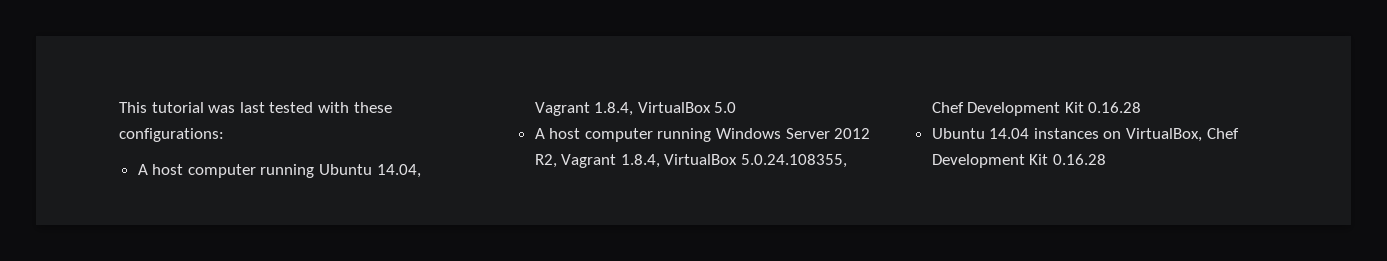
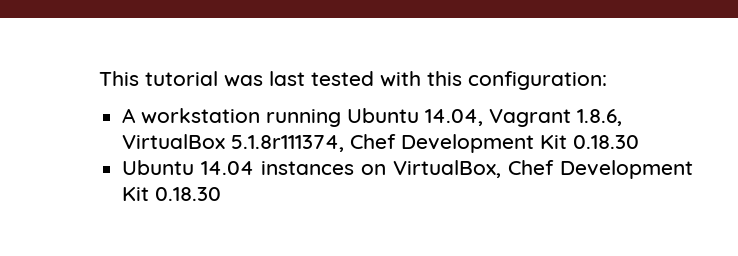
- This tutorial was last tested with these configurations:
- A host computer running Ubuntu 14.04, Vagrant 1.8.4, VirtualBox 5.0
- A host computer running Windows Server 2012 R2, Vagrant 1.8.4, VirtualBox 5.0.24.108355, Chef Development Kit 0.16.28
+ This tutorial was last tested with this configuration:
+ A workstation running Ubuntu 14.04, Vagrant 1.8.6, VirtualBox 5.1.8r111374, Chef Development Kit 0.18.30
- Ubuntu 14.04 instances on VirtualBox, Chef Development Kit 0.16.28
+ Ubuntu 14.04 instances on VirtualBox, Chef Development Kit 0.18.30

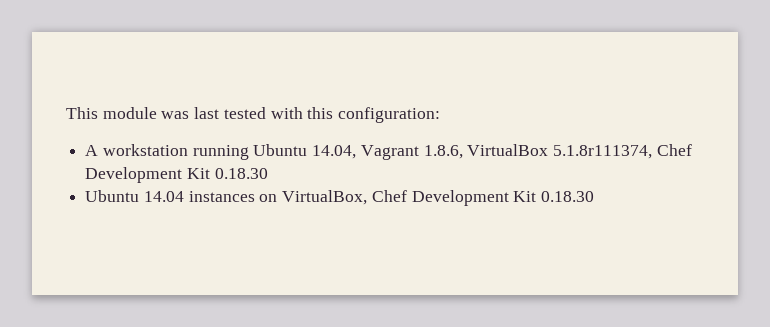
- This tutorial was last tested with this configuration:
+ This module was last tested with this configuration:

